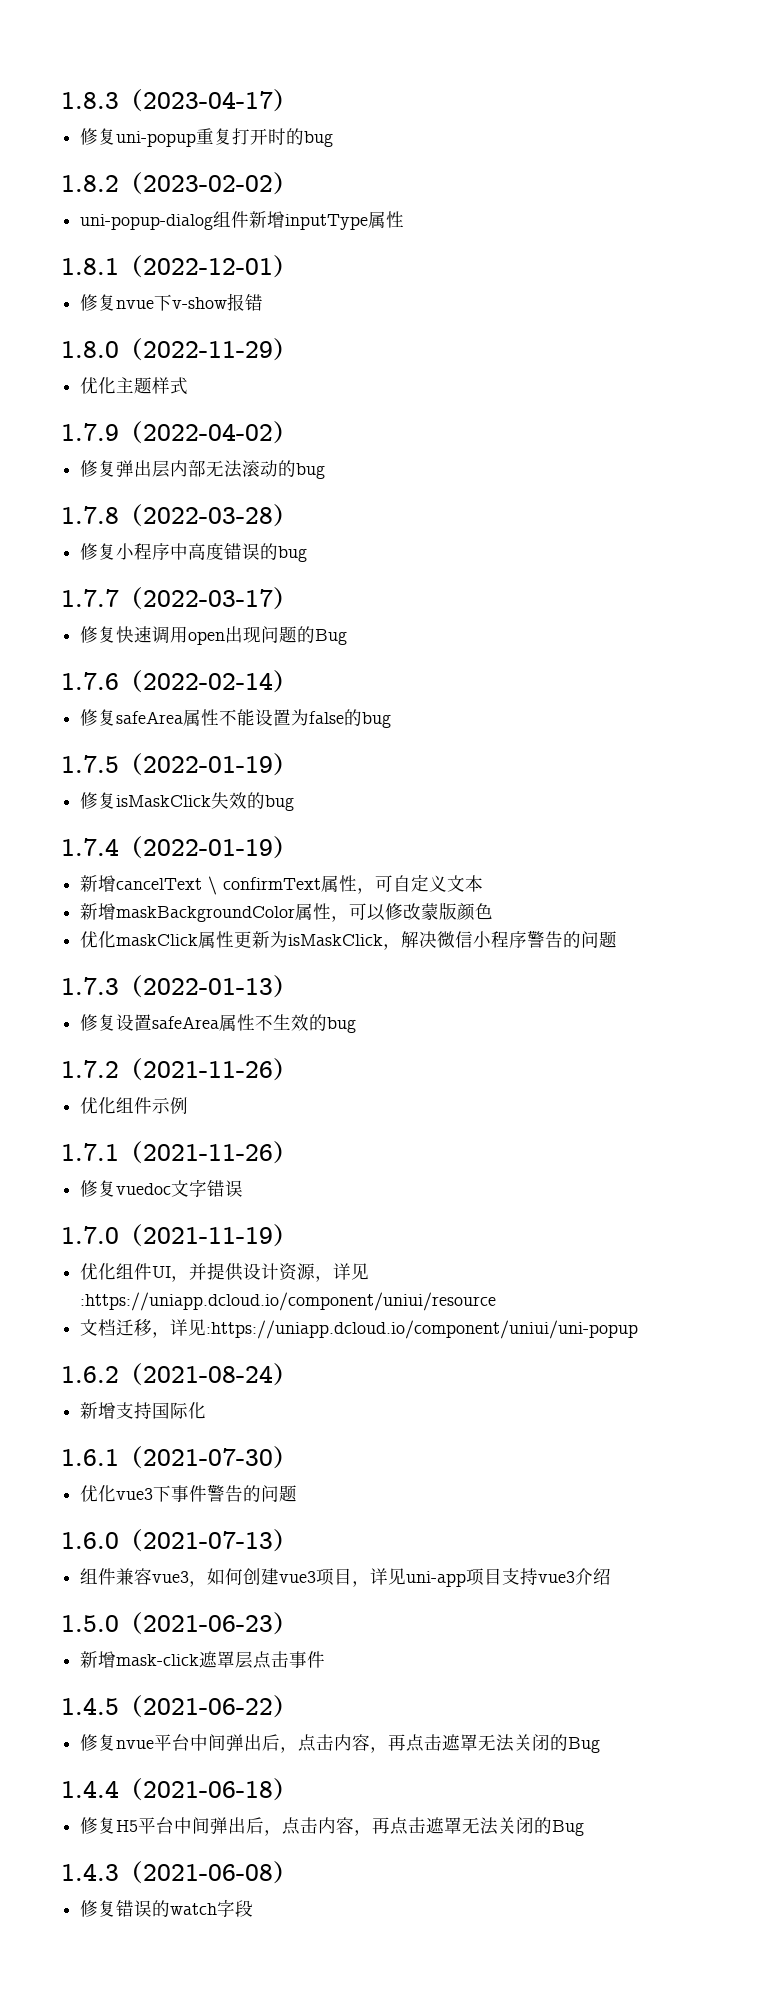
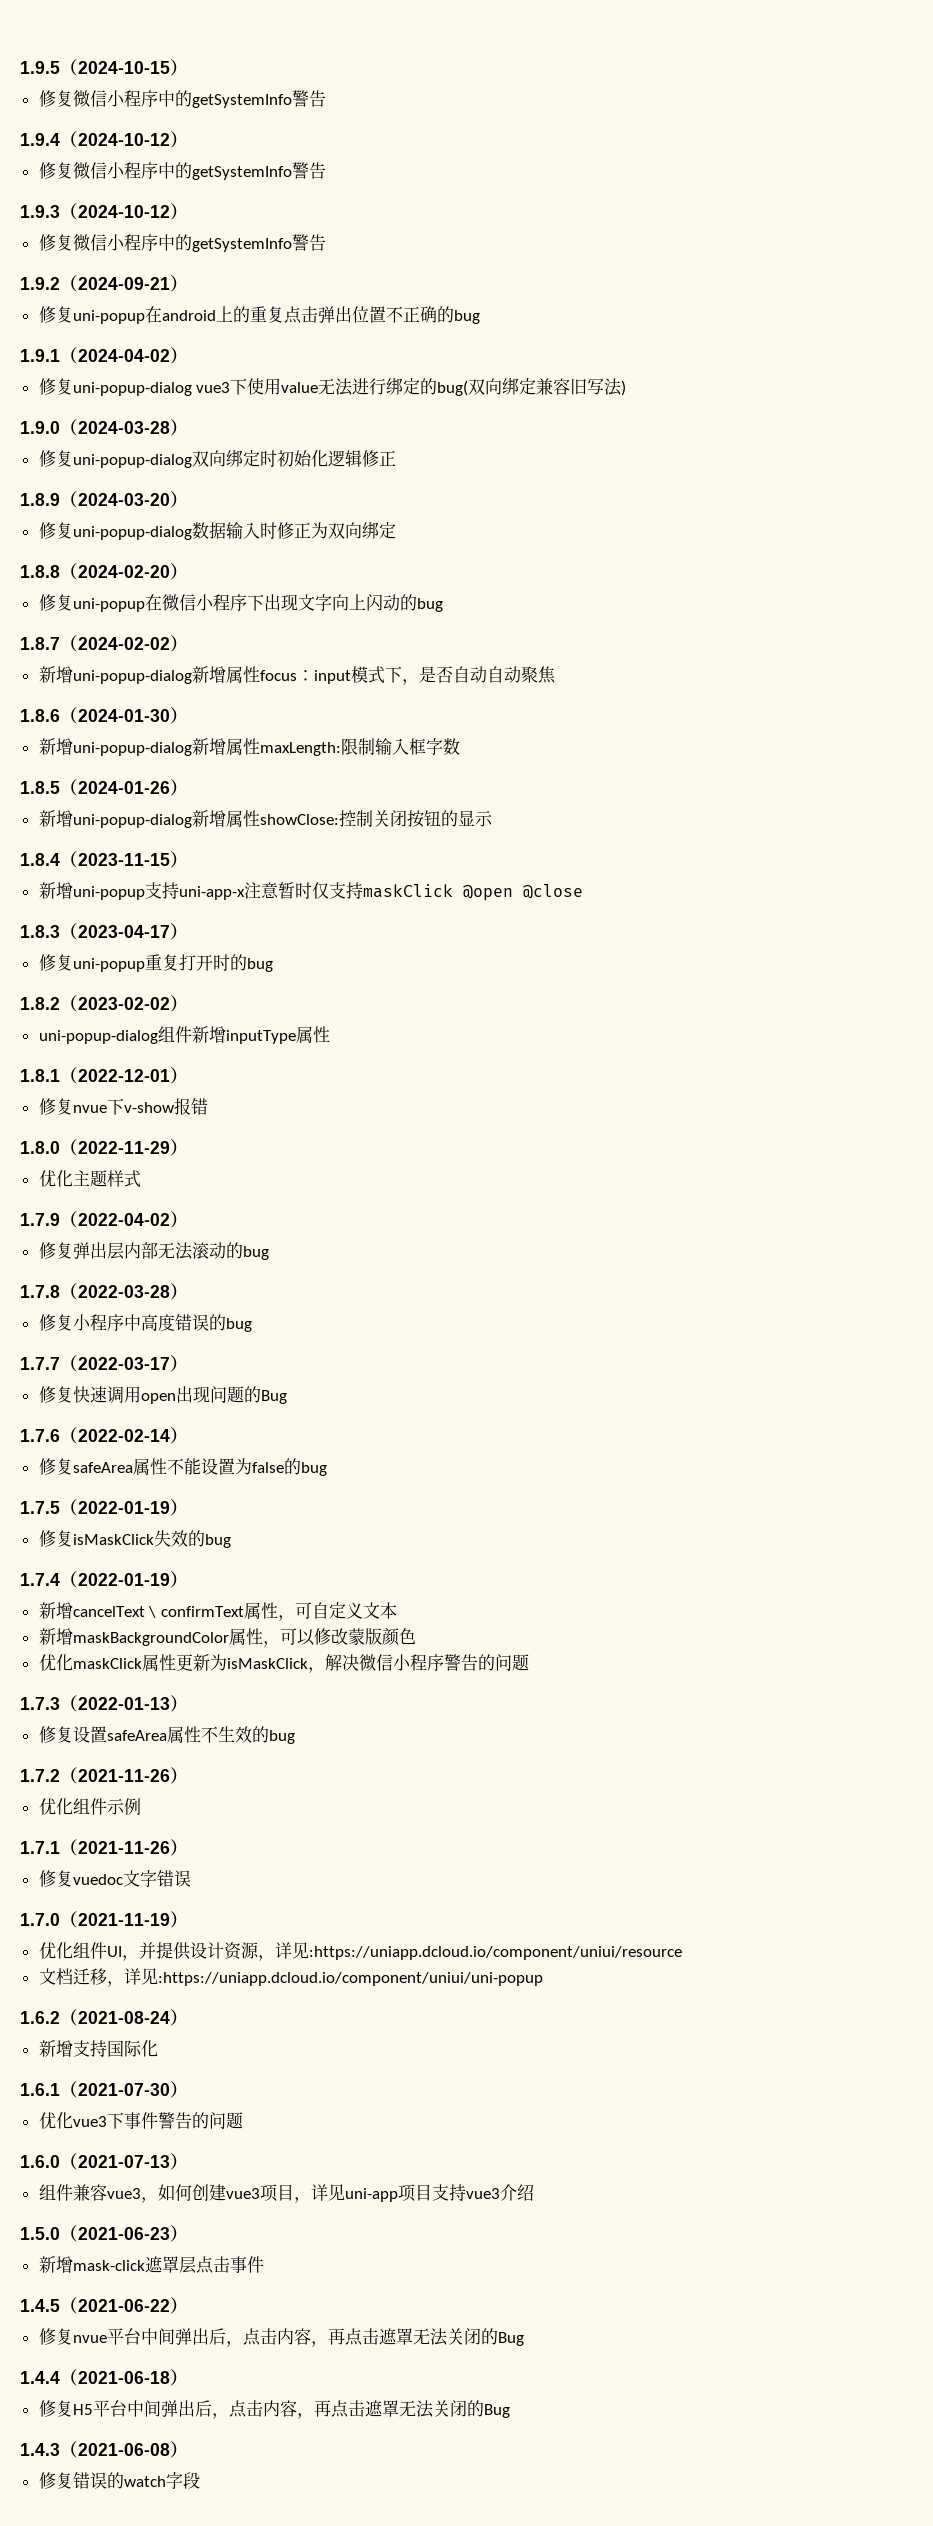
+ 1.9.5（2024-10-15）
+ 修复微信小程序中的getSystemInfo警告
+ 1.9.4（2024-10-12）
+ 修复微信小程序中的getSystemInfo警告
+ 1.9.3（2024-10-12）
+ 修复微信小程序中的getSystemInfo警告
+ 1.9.2（2024-09-21）
+ 修复uni-popup在android上的重复点击弹出位置不正确的bug
+ 1.9.1（2024-04-02）
+ 修复uni-popup-dialog vue3下使用value无法进行绑定的bug(双向绑定兼容旧写法)
+ 1.9.0（2024-03-28）
+ 修复uni-popup-dialog双向绑定时初始化逻辑修正
+ 1.8.9（2024-03-20）
+ 修复uni-popup-dialog数据输入时修正为双向绑定
+ 1.8.8（2024-02-20）
+ 修复uni-popup在微信小程序下出现文字向上闪动的bug
+ 1.8.7（2024-02-02）
+ 新增uni-popup-dialog新增属性focus：input模式下，是否自动自动聚焦
+ 1.8.6（2024-01-30）
+ 新增uni-popup-dialog新增属性maxLength:限制输入框字数
+ 1.8.5（2024-01-26）
+ 新增uni-popup-dialog新增属性showClose:控制关闭按钮的显示
+ 1.8.4（2023-11-15）
+ 新增uni-popup支持uni-app-x注意暂时仅支持maskClick @open @close

